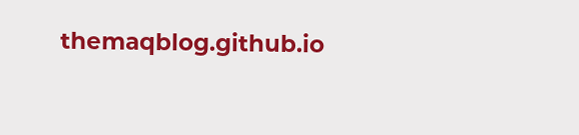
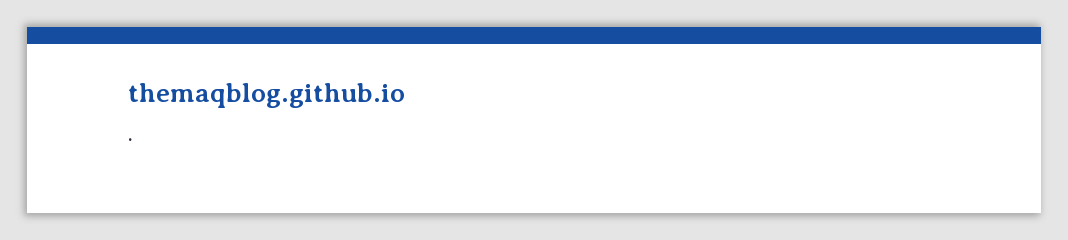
+ .

